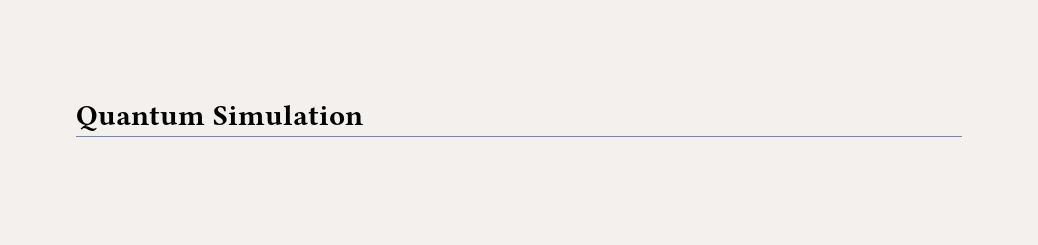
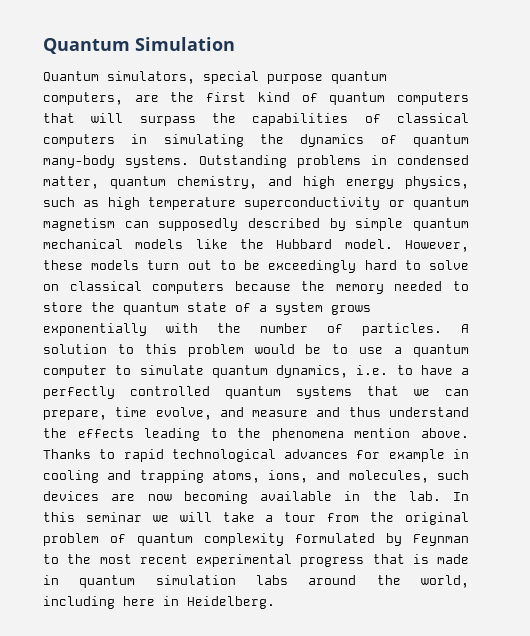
+ Quantum simulators, special purpose quantum computers, are the first kind of quantum computers that will surpass the capabilities of classical computers in simulating the dynamics of quantum many-body systems. Outstanding problems in condensed matter, quantum chemistry, and high energy physics, such as high temperature superconductivity or quantum magnetism can supposedly described by simple quantum mechanical models like the Hubbard model. However, these models turn out to be exceedingly hard to solve on classical computers because the memory needed to store the quantum state of a system grows exponentially with the number of particles. A solution to this problem would be to use a quantum computer to simulate quantum dynamics, i.e. to have a perfectly controlled quantum systems that we can prepare, time evolve, and measure and thus understand the effects leading to the phenomena mention above. Thanks to rapid technological advances for example in cooling and trapping atoms, ions, and molecules, such devices are now becoming available in the lab. In this seminar we will take a tour from the original problem of quantum complexity formulated by Feynman to the most recent experimental progress that is made in quantum simulation labs around the world, including here in Heidelberg.

